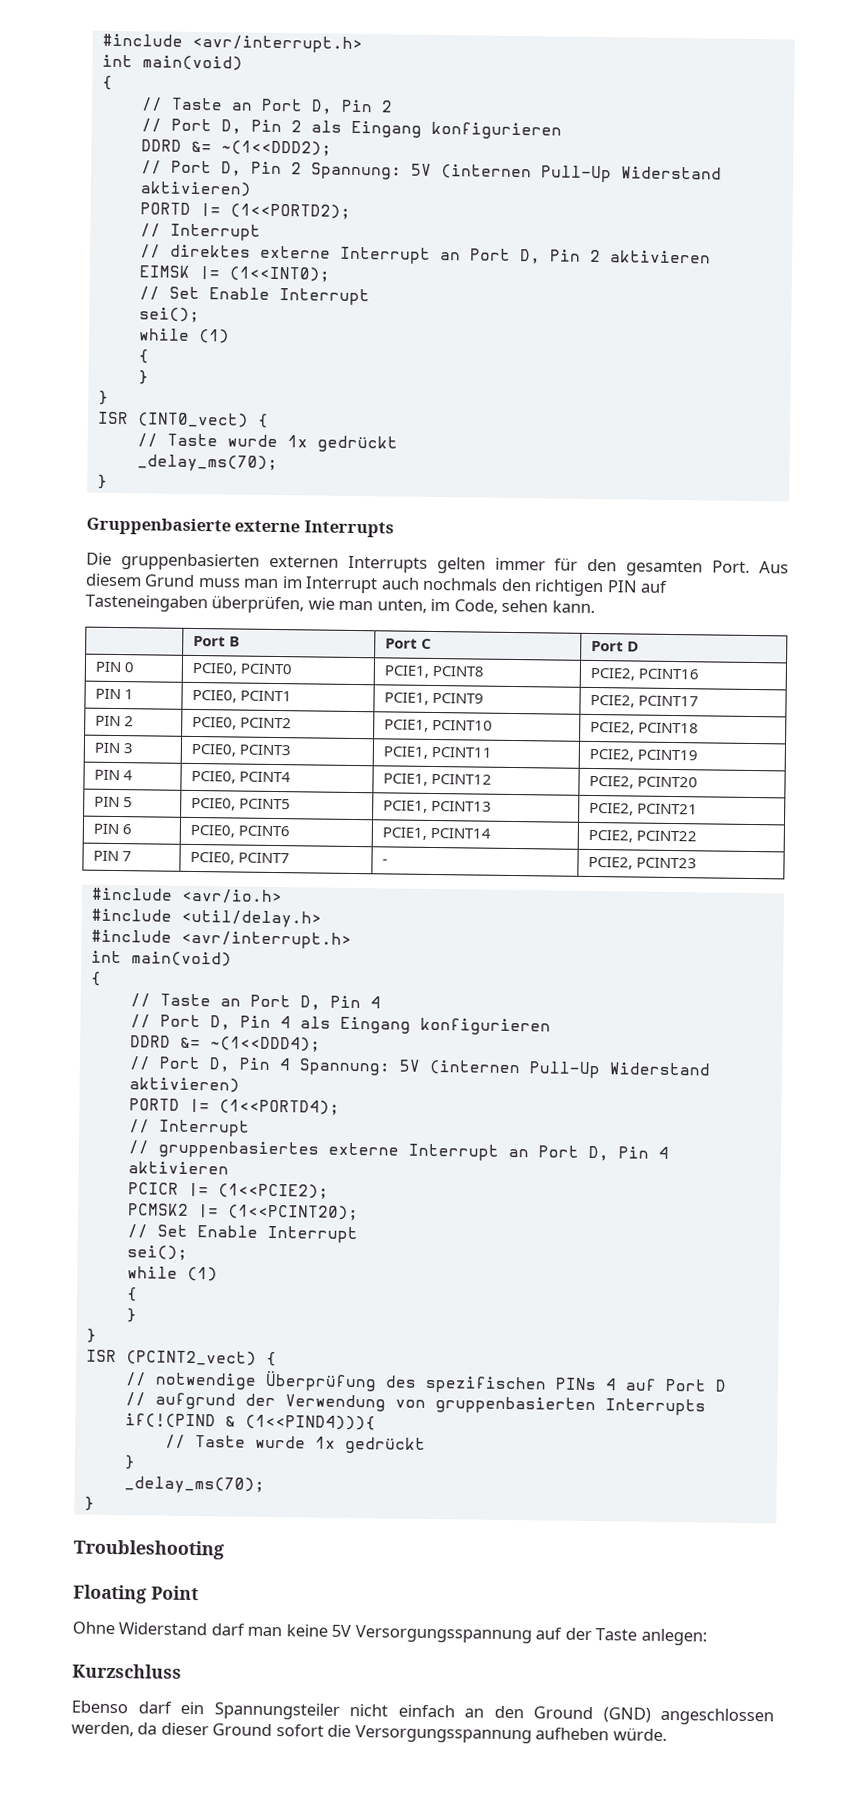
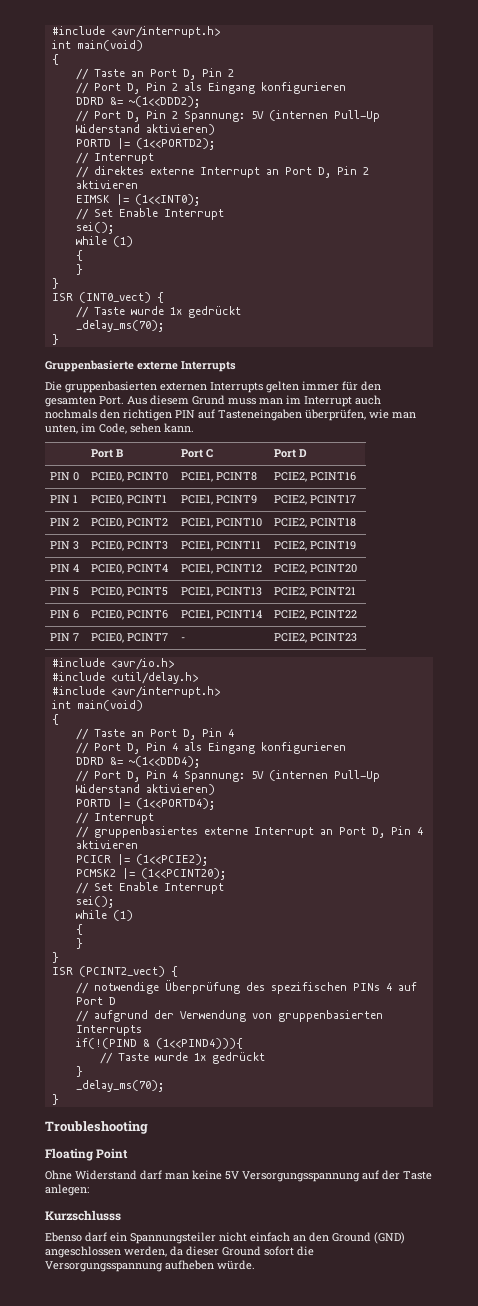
- Kurzschluss
+ Kurzschlusss

